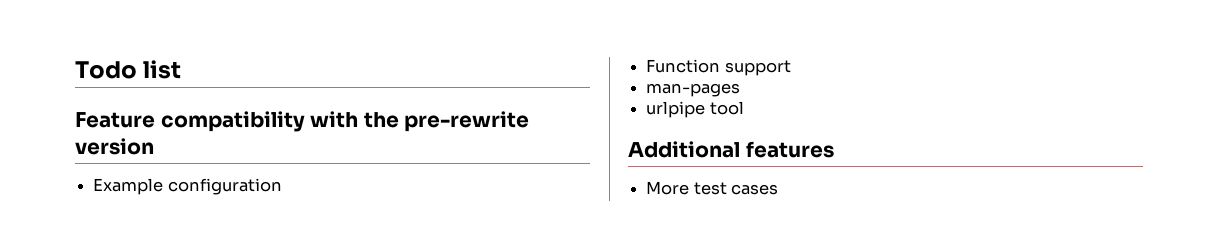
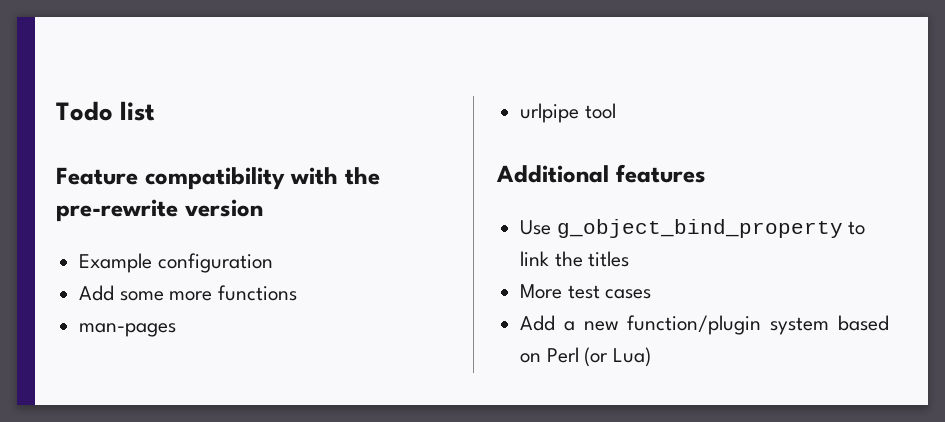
- Function support
+ Add some more functions
+ Use g_object_bind_property to link the titles
  More test cases
+ Add a new function/plugin system based on Perl (or Lua)

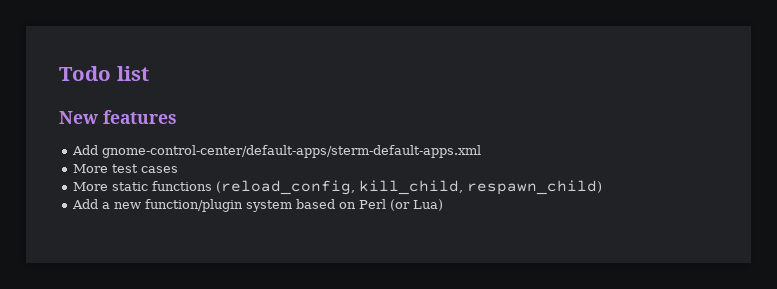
- Feature compatibility with the pre-rewrite version
- Example configuration
- Add some more functions
- man-pages
- urlpipe tool
- Additional features
- Use g_object_bind_property to link the titles
+ New features
+ Add gnome-control-center/default-apps/sterm-default-apps.xml
  More test cases
+ More static functions (reload_config, kill_child, respawn_child)

